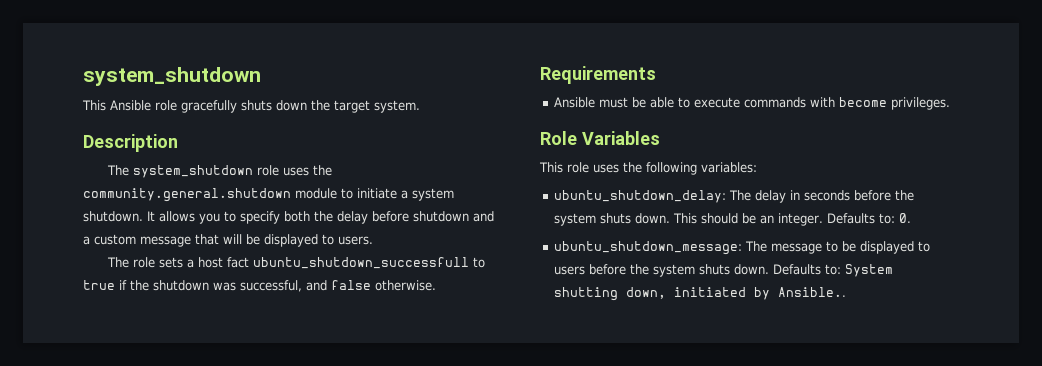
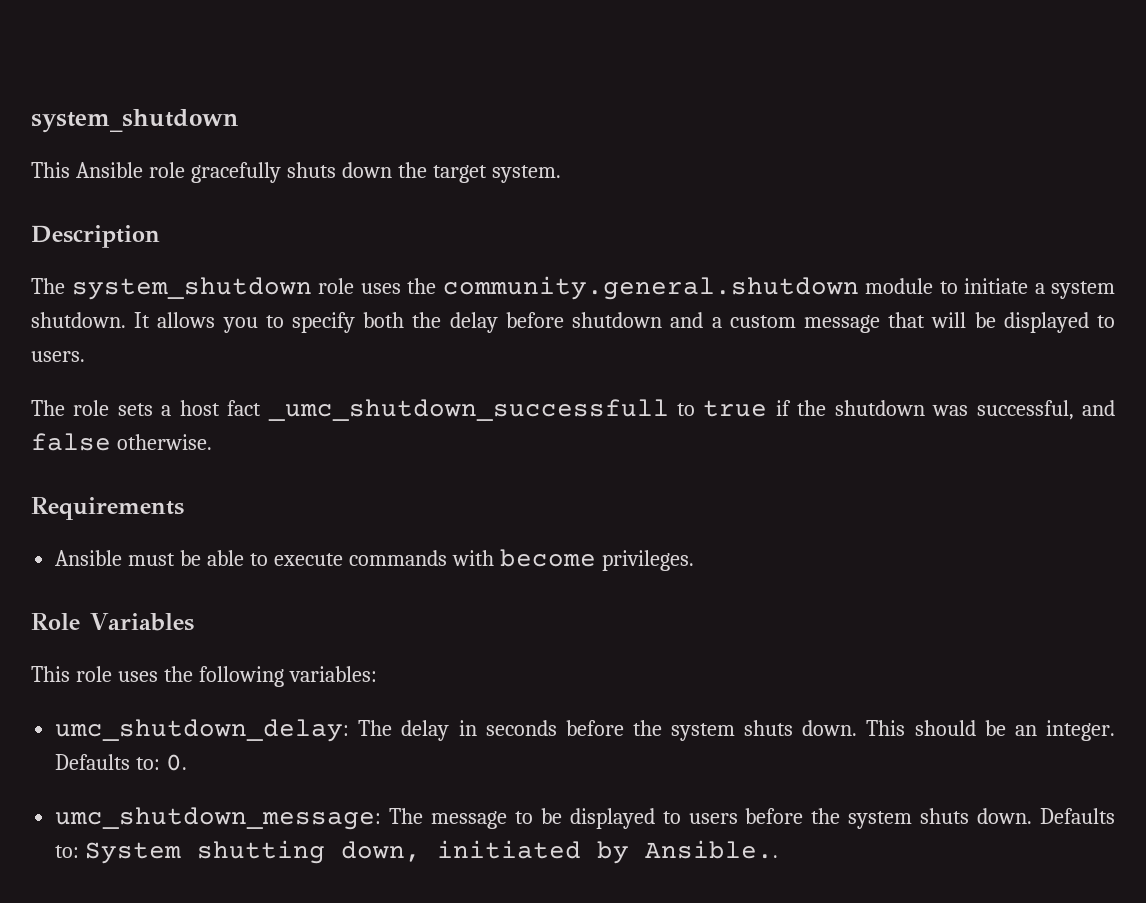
- The role sets a host fact ubuntu_shutdown_successfull to true if the shutdown was successful, and false otherwise.
+ The role sets a host fact _umc_shutdown_successfull to true if the shutdown was successful, and false otherwise.
- ubuntu_shutdown_delay: The delay in seconds before the system shuts down.
+ umc_shutdown_delay: The delay in seconds before the system shuts down.
- ubuntu_shutdown_message: The message to be displayed to users before the system shuts down.
+ umc_shutdown_message: The message to be displayed to users before the system shuts down.

